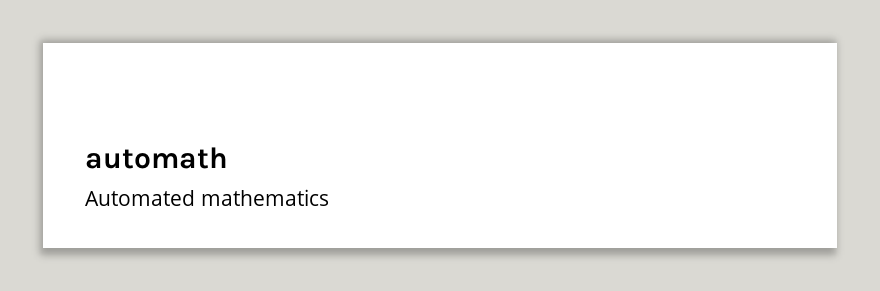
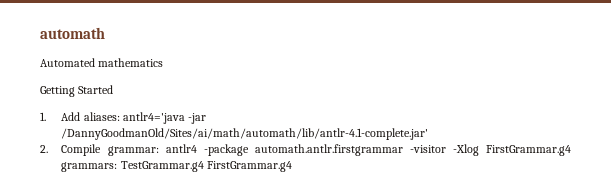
+ Getting Started
+ 1. Add aliases: antlr4='java -jar /DannyGoodmanOld/Sites/ai/math/automath/lib/antlr-4.1-complete.jar'
+ 2. Compile grammar: antlr4 -package automath.antlr.firstgrammar -visitor -Xlog FirstGrammar.g4 grammars: TestGrammar.g4 FirstGrammar.g4

